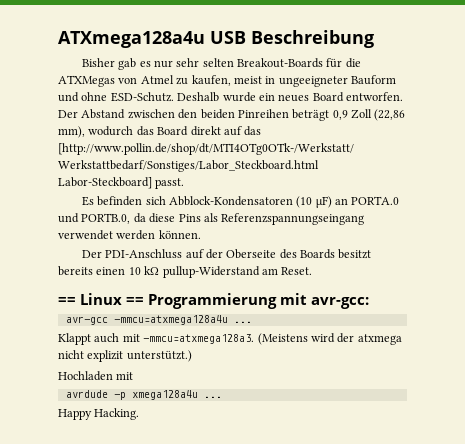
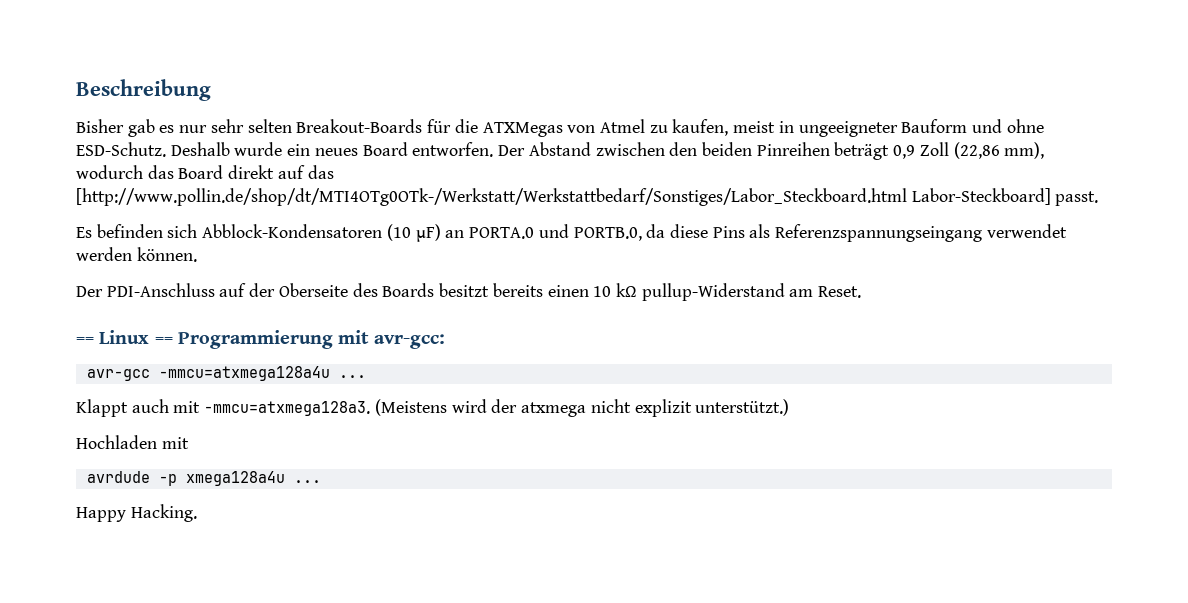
- ATXmega128a4u USB Beschreibung
+ Beschreibung

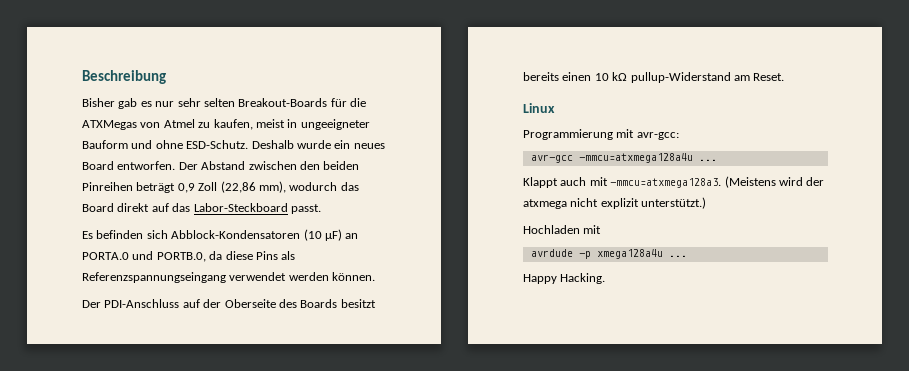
- Der Abstand zwischen den beiden Pinreihen beträgt 0,9 Zoll (22,86 mm), wodurch das Board direkt auf das [http://www.pollin.de/shop/dt/MTI4OTg0OTk-/Werkstatt/Werkstattbedarf/Sonstiges/Labor_Steckboard.html Labor-Steckboard] passt.
+ Der Abstand zwischen den beiden Pinreihen beträgt 0,9 Zoll (22,86 mm), wodurch das Board direkt auf das Labor-Steckboard passt.
- == Linux == Programmierung mit avr-gcc:
+ Linux
+ Programmierung mit avr-gcc:

